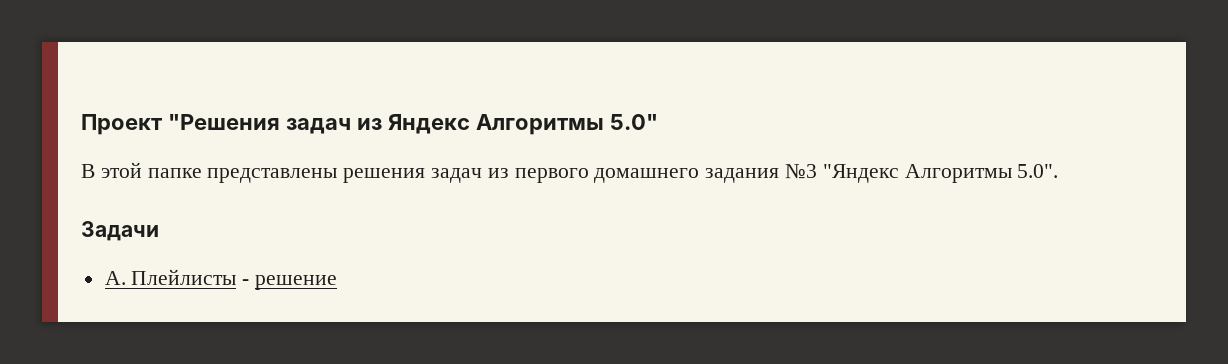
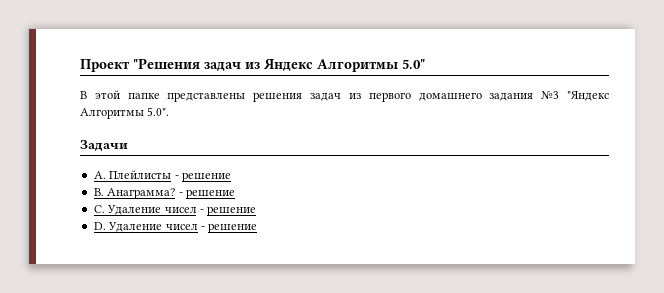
+ B. Анаграмма? - решение
+ C. Удаление чисел - решение
+ D. Удаление чисел - решение

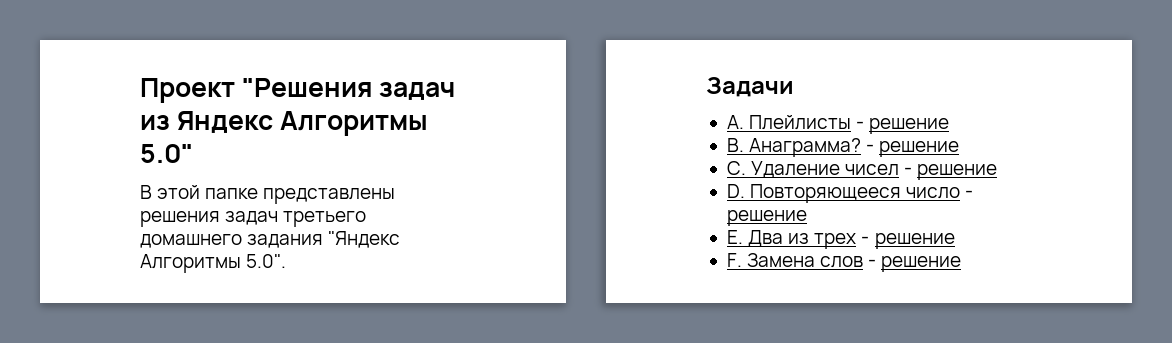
- В этой папке представлены решения задач из первого домашнего задания №3 "Яндекс Алгоритмы 5.0".
+ В этой папке представлены решения задач третьего домашнего задания "Яндекс Алгоритмы 5.0".
- D. Удаление чисел - решение
+ D. Повторяющееся число - решение
+ E. Два из трех - решение
+ F. Замена слов - решение

